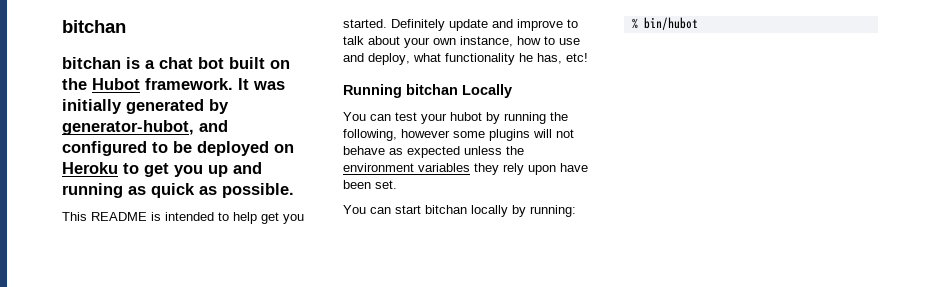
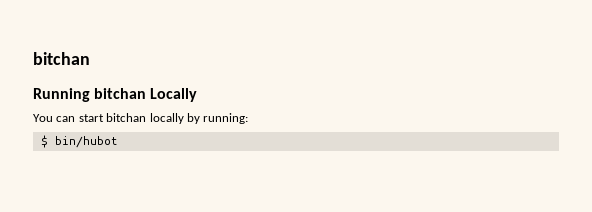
- bitchan is a chat bot built on the Hubot framework. It was initially generated by generator-hubot, and configured to be deployed on Heroku to get you up and running as quick as possible.
- This README is intended to help get you started. Definitely update and improve to talk about your own instance, how to use and deploy, what functionality he has, etc!
  Running bitchan Locally
- You can test your hubot by running the following, however some plugins will not behave as expected unless the environment variables they rely upon have been set.
- % bin/hubot
+ $ bin/hubot

